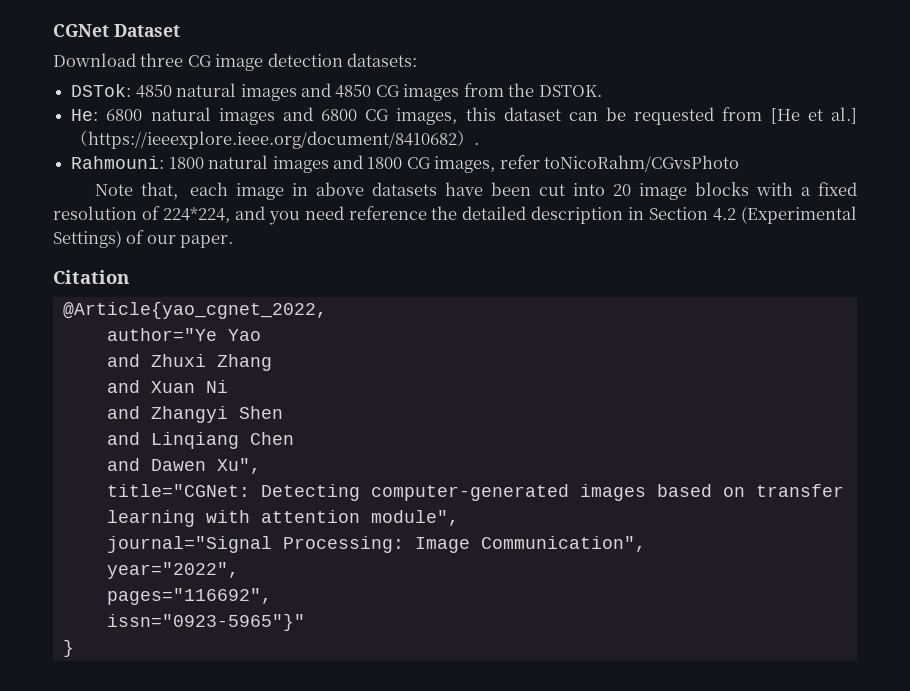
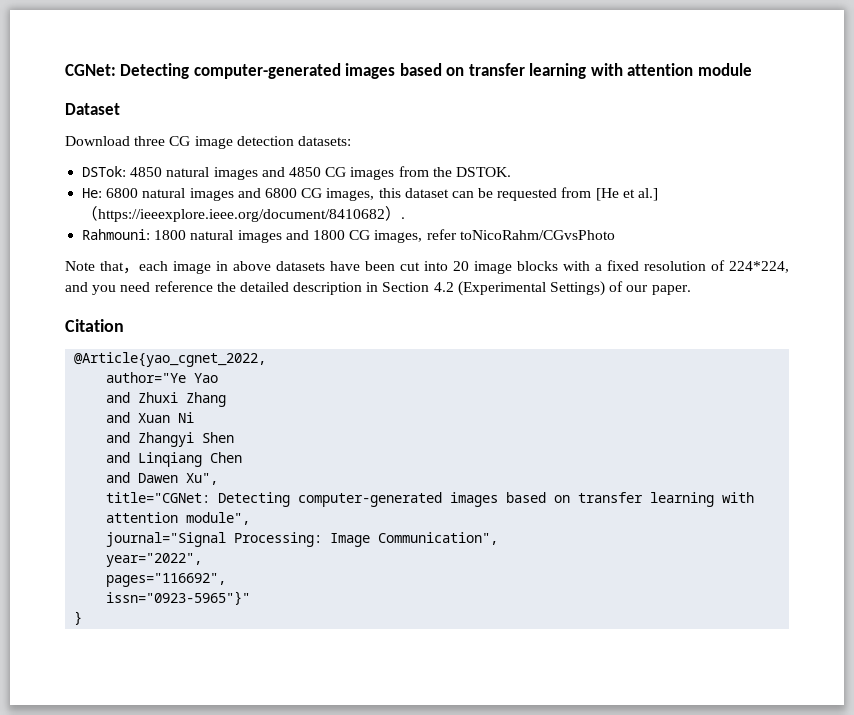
- CGNet Dataset
+ CGNet: Detecting computer-generated images based on transfer learning with attention module
+ Dataset

